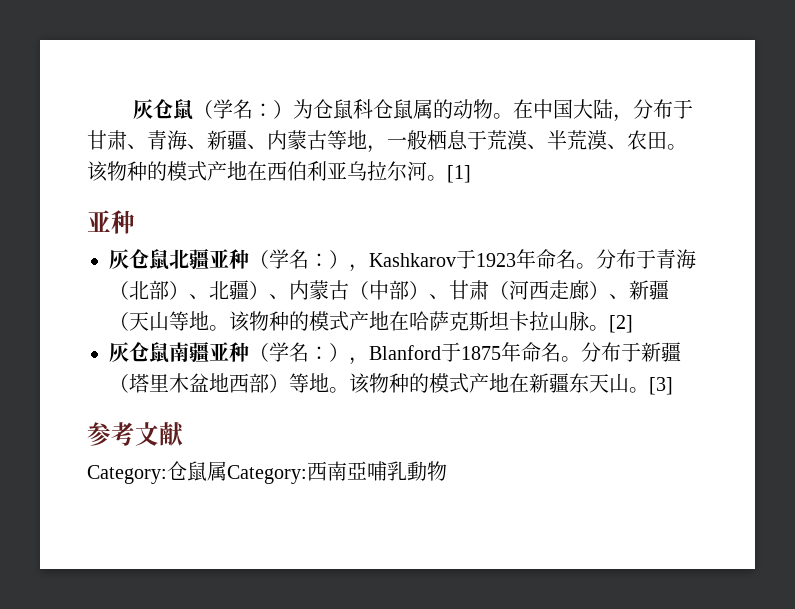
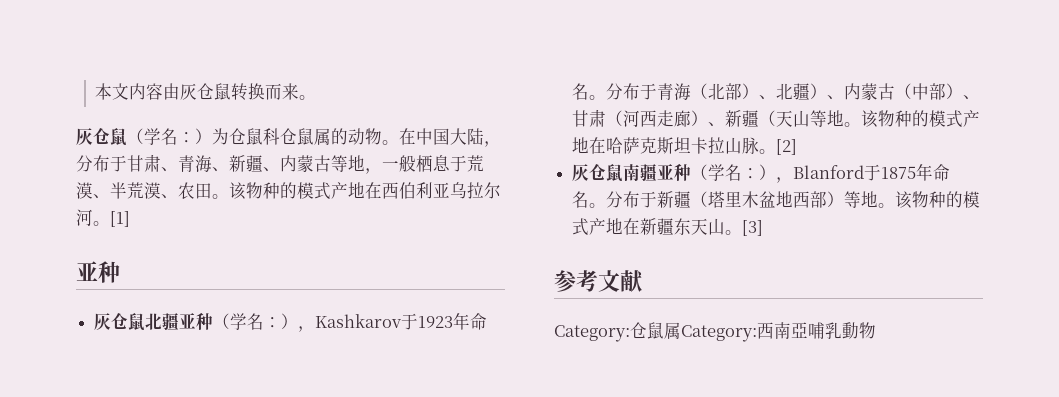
+ 本文内容由灰仓鼠转换而来。

